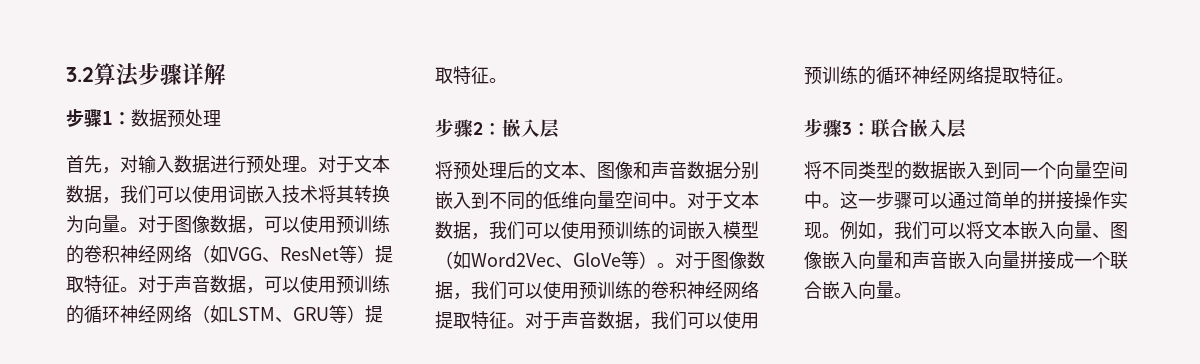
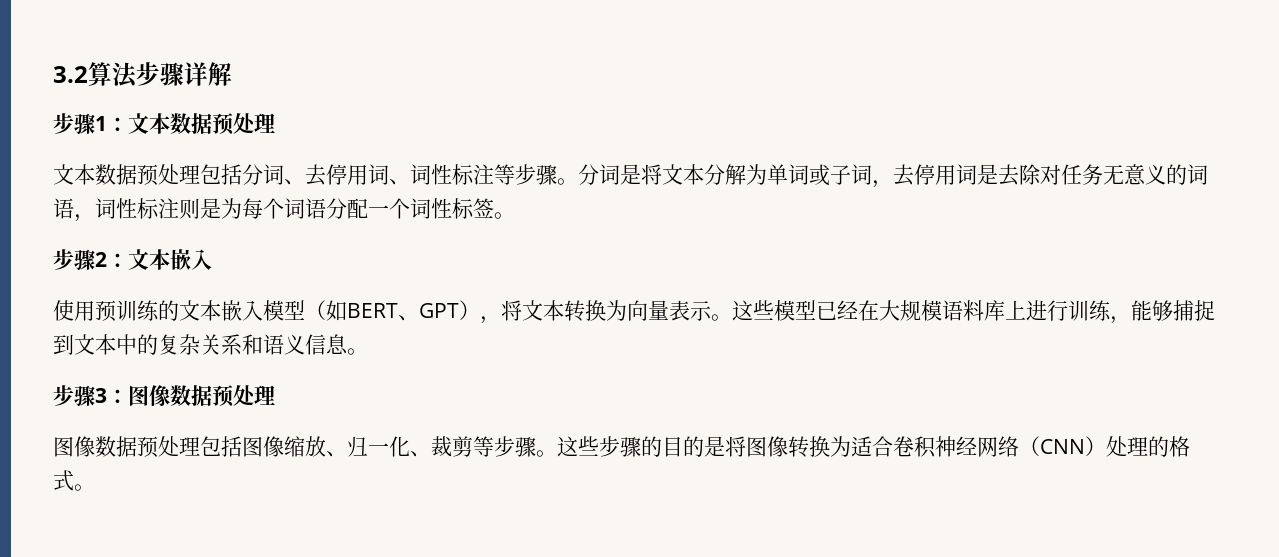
- 步骤1：数据预处理
- 首先，对输入数据进行预处理。对于文本数据，我们可以使用词嵌入技术将其转换为向量。对于图像数据，可以使用预训练的卷积神经网络（如VGG、ResNet等）提取特征。对于声音数据，可以使用预训练的循环神经网络（如LSTM、GRU等）提取特征。
- 步骤2：嵌入层
- 将预处理后的文本、图像和声音数据分别嵌入到不同的低维向量空间中。对于文本数据，我们可以使用预训练的词嵌入模型（如Word2Vec、GloVe等）。对于图像数据，我们可以使用预训练的卷积神经网络提取特征。对于声音数据，我们可以使用预训练的循环神经网络提取特征。
- 步骤3：联合嵌入层
- 将不同类型的数据嵌入到同一个向量空间中。这一步骤可以通过简单的拼接操作实现。例如，我们可以将文本嵌入向量、图像嵌入向量和声音嵌入向量拼接成一个联合嵌入向量。
+ 步骤1：文本数据预处理
+ 文本数据预处理包括分词、去停用词、词性标注等步骤。分词是将文本分解为单词或子词，去停用词是去除对任务无意义的词语，词性标注则是为每个词语分配一个词性标签。
+ 步骤2：文本嵌入
+ 使用预训练的文本嵌入模型（如BERT、GPT），将文本转换为向量表示。这些模型已经在大规模语料库上进行训练，能够捕捉到文本中的复杂关系和语义信息。
+ 步骤3：图像数据预处理
+ 图像数据预处理包括图像缩放、归一化、裁剪等步骤。这些步骤的目的是将图像转换为适合卷积神经网络（CNN）处理的格式。

